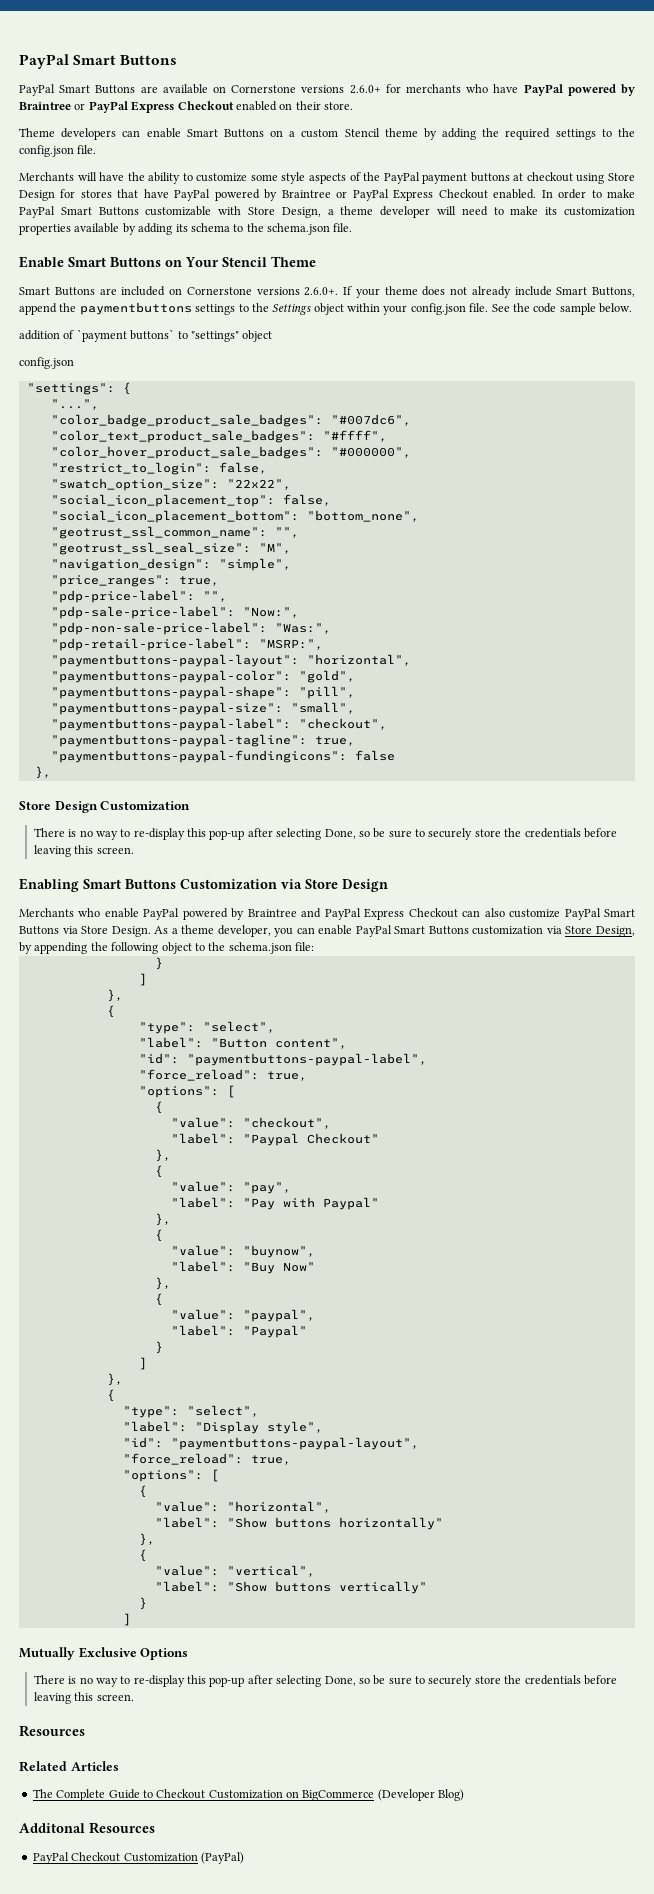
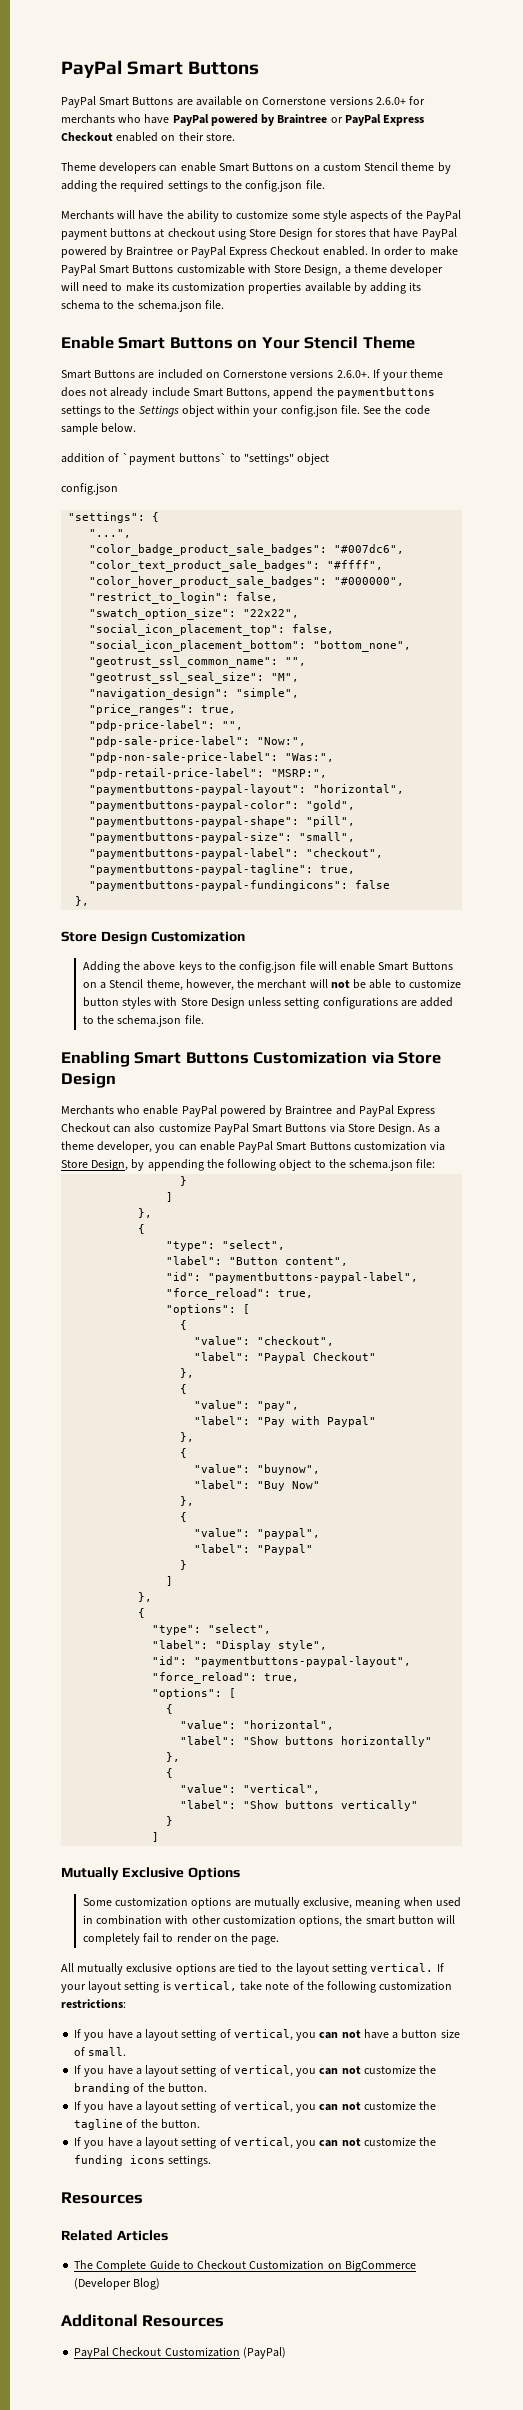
  Store Design Customization
- There is no way to re-display this pop-up after selecting Done, so be sure to securely store the credentials before leaving this screen.
+ Adding the above keys to the config.json file will enable Smart Buttons on a Stencil theme, however, the merchant will not be able to customize button styles with Store Design unless setting configurations are added to the schema.json file.
  Mutually Exclusive Options
- There is no way to re-display this pop-up after selecting Done, so be sure to securely store the credentials before leaving this screen.
+ Some customization options are mutually exclusive, meaning when used in combination with other customization options, the smart button will completely fail to render on the page.
+ All mutually exclusive options are tied to the layout setting vertical. If your layout setting is vertical, take note of the following customization restrictions:
+ If you have a layout setting of vertical, you can not have a button size of small.
+ If you have a layout setting of vertical, you can not customize the branding of the button.
+ If you have a layout setting of vertical, you can not customize the tagline of the button.
+ If you have a layout setting of vertical, you can not customize the funding icons settings.

